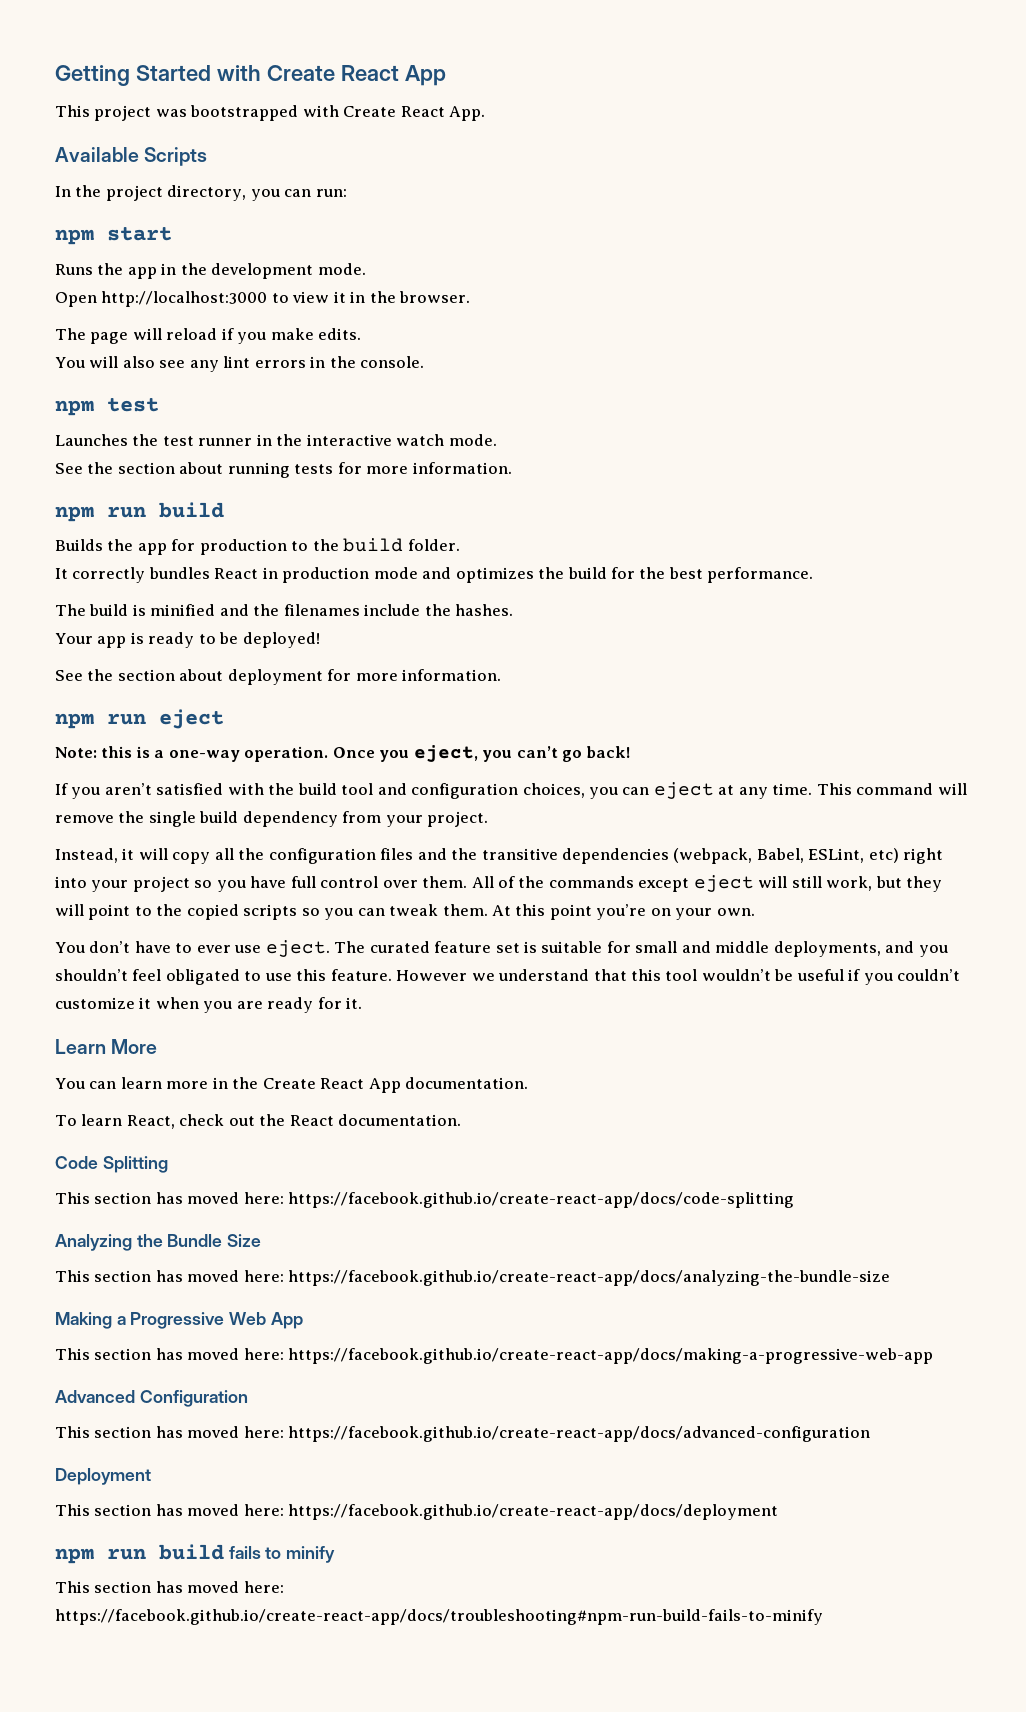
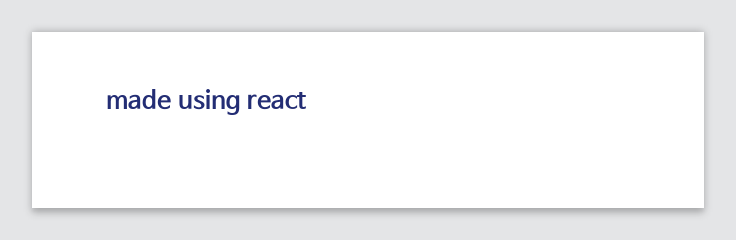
- Getting Started with Create React App
- This project was bootstrapped with Create React App.
- Available Scripts
- In the project directory, you can run:
- npm start
- Runs the app in the development mode.
- Open http://localhost:3000 to view it in the browser.
- The page will reload if you make edits.
- You will also see any lint errors in the console.
- npm test
- Launches the test runner in the interactive watch mode.
- See the section about running tests for more information.
- npm run build
- Builds the app for production to the build folder.
- It correctly bundles React in production mode and optimizes the build for the best performance.
- The build is minified and the filenames include the hashes.
- Your app is ready to be deployed!
- See the section about deployment for more information.
- npm run eject
- Note: this is a one-way operation. Once you eject, you can’t go back!
- If you aren’t satisfied with the build tool and configuration choices, you can eject at any time. This command will remove the single build dependency from your project.
- Instead, it will copy all the configuration files and the transitive dependencies (webpack, Babel, ESLint, etc) right into your project so you have full control over them. All of the commands except eject will still work, but they will point to the copied scripts so you can tweak them. At this point you’re on your own.
- You don’t have to ever use eject. The curated feature set is suitable for small and middle deployments, and you shouldn’t feel obligated to use this feature. However we understand that this tool wouldn’t be useful if you couldn’t customize it when you are ready for it.
- Learn More
- You can learn more in the Create React App documentation.
- To learn React, check out the React documentation.
- Code Splitting
- This section has moved here: https://facebook.github.io/create-react-app/docs/code-splitting
- Analyzing the Bundle Size
- This section has moved here: https://facebook.github.io/create-react-app/docs/analyzing-the-bundle-size
- Making a Progressive Web App
- This section has moved here: https://facebook.github.io/create-react-app/docs/making-a-progressive-web-app
- Advanced Configuration
- This section has moved here: https://facebook.github.io/create-react-app/docs/advanced-configuration
- Deployment
- This section has moved here: https://facebook.github.io/create-react-app/docs/deployment
- npm run build fails to minify
- This section has moved here: https://facebook.github.io/create-react-app/docs/troubleshooting#npm-run-build-fails-to-minify
+ made using react

